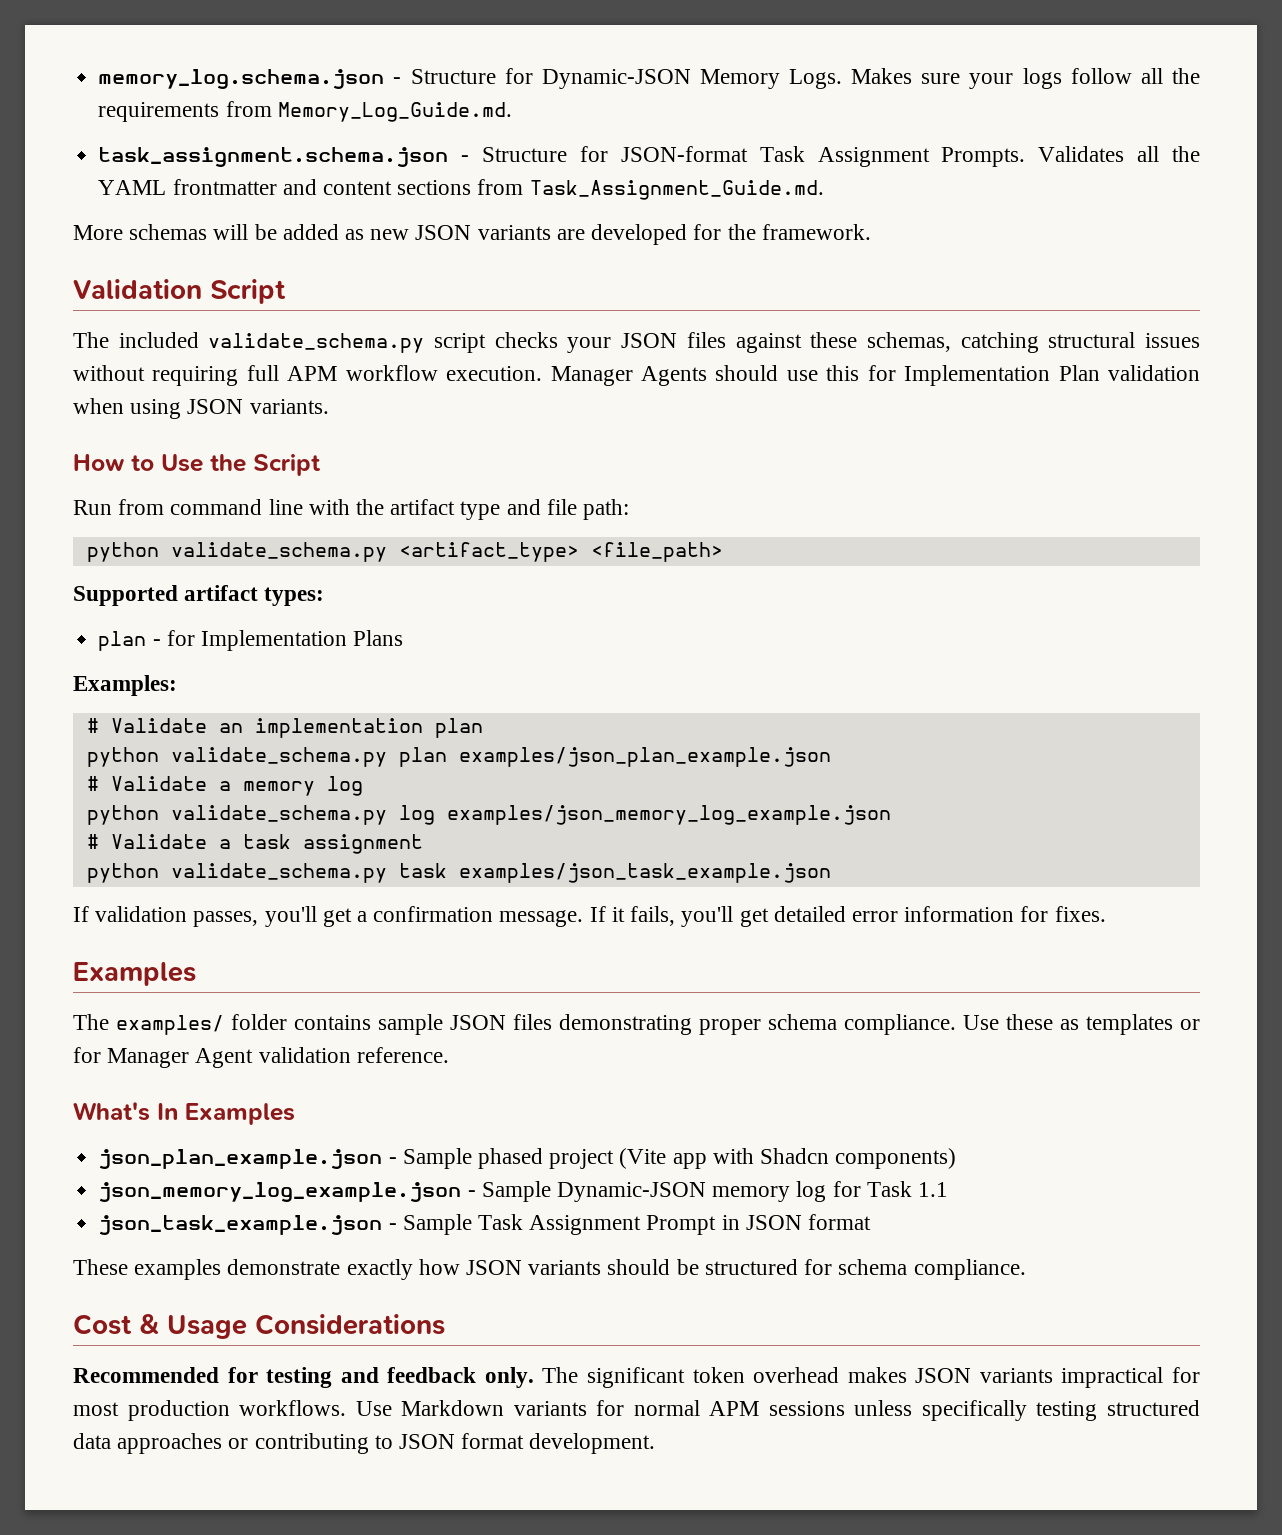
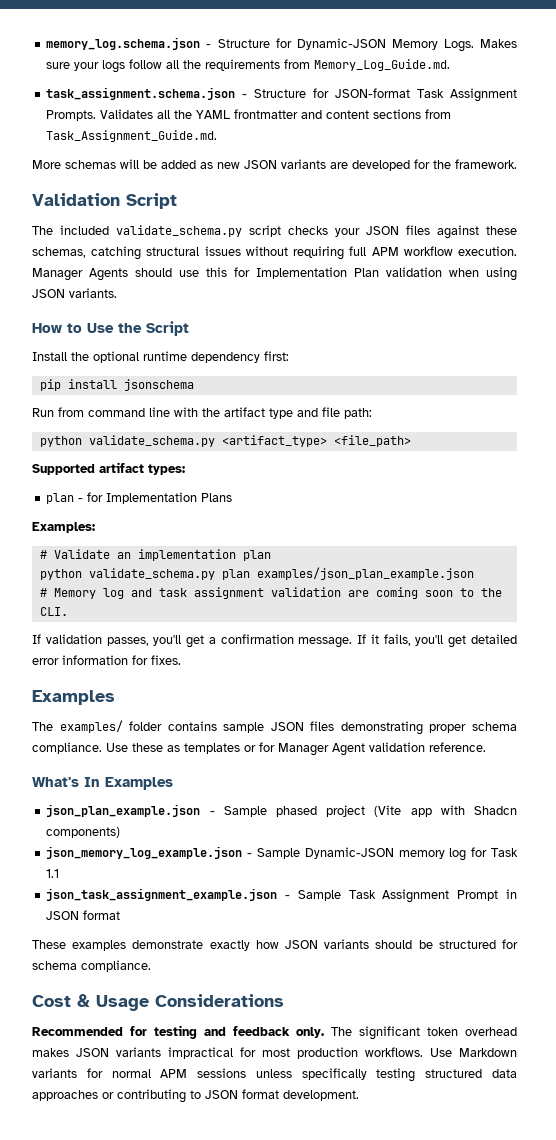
+ Install the optional runtime dependency first:
+ pip install jsonschema
- # Validate a memory log
- python validate_schema.py log examples/json_memory_log_example.json
- # Validate a task assignment
- python validate_schema.py task examples/json_task_example.json
+ # Memory log and task assignment validation are coming soon to the CLI.
- json_task_example.json - Sample Task Assignment Prompt in JSON format
+ json_task_assignment_example.json - Sample Task Assignment Prompt in JSON format

